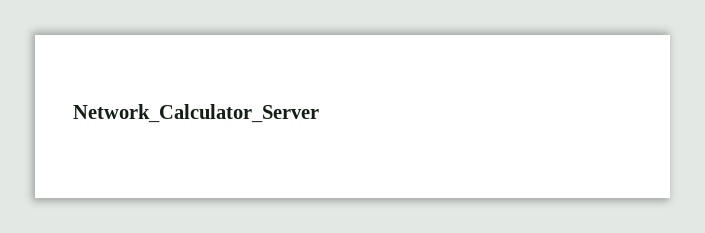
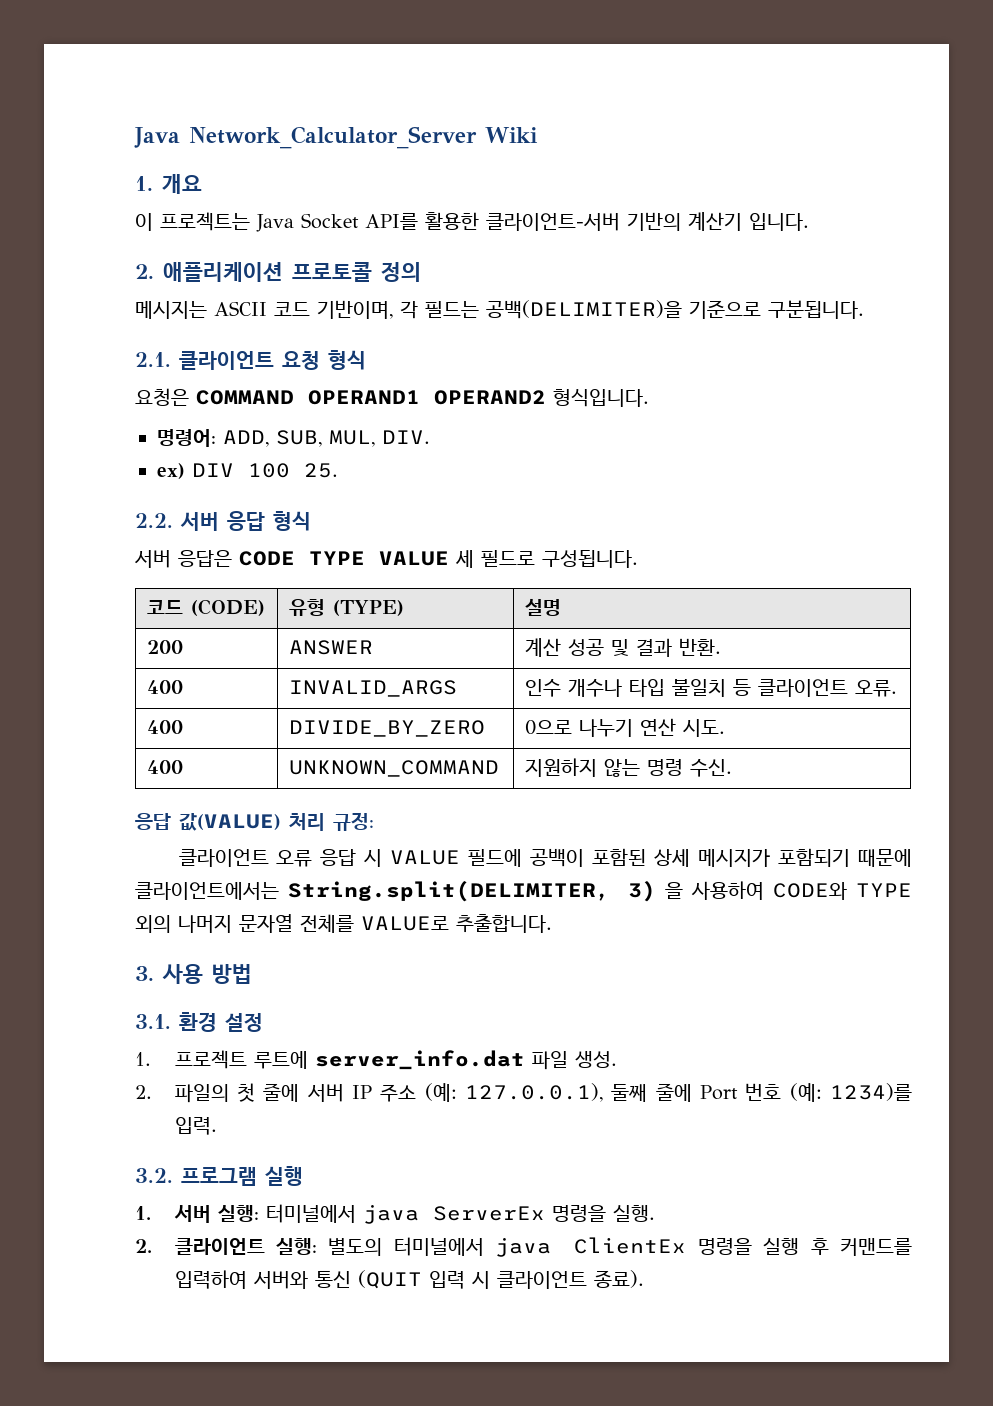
- Network_Calculator_Server
+ Java Network_Calculator_Server Wiki
+ 1. 개요
+ 이 프로젝트는 Java Socket API를 활용한 클라이언트-서버 기반의 계산기 입니다.
+ 2. 애플리케이션 프로토콜 정의
+ 메시지는 ASCII 코드 기반이며, 각 필드는 공백(DELIMITER)을 기준으로 구분됩니다.
+ 2.1. 클라이언트 요청 형식
+ 요청은 COMMAND OPERAND1 OPERAND2 형식입니다.
+ 명령어: ADD, SUB, MUL, DIV.
+ ex) DIV 100 25.
+ 2.2. 서버 응답 형식
+ 서버 응답은 CODE TYPE VALUE 세 필드로 구성됩니다.
+ 코드 (CODE) | 유형 (TYPE) | 설명
+ 200 | ANSWER | 계산 성공 및 결과 반환.
+ 400 | INVALID_ARGS | 인수 개수나 타입 불일치 등 클라이언트 오류.
+ 400 | DIVIDE_BY_ZERO | 0으로 나누기 연산 시도.
+ 400 | UNKNOWN_COMMAND | 지원하지 않는 명령 수신.
+ 응답 값(VALUE) 처리 규정:
+ 클라이언트 오류 응답 시 VALUE 필드에 공백이 포함된 상세 메시지가 포함되기 때문에 클라이언트에서는 String.split(DELIMITER, 3) 을 사용하여 CODE와 TYPE 외의 나머지 문자열 전체를 VALUE로 추출합니다.
+ 3. 사용 방법
+ 3.1. 환경 설정
+ 1. 프로젝트 루트에 server_info.dat 파일 생성.
+ 2. 파일의 첫 줄에 서버 IP 주소 (예: 127.0.0.1), 둘째 줄에 Port 번호 (예: 1234)를 입력.
+ 3.2. 프로그램 실행
+ 1. 서버 실행: 터미널에서 java ServerEx 명령을 실행.
+ 2. 클라이언트 실행: 별도의 터미널에서 java ClientEx 명령을 실행 후 커맨드를 입력하여 서버와 통신 (QUIT 입력 시 클라이언트 종료).

